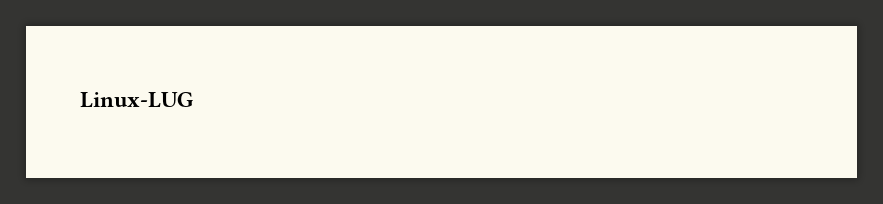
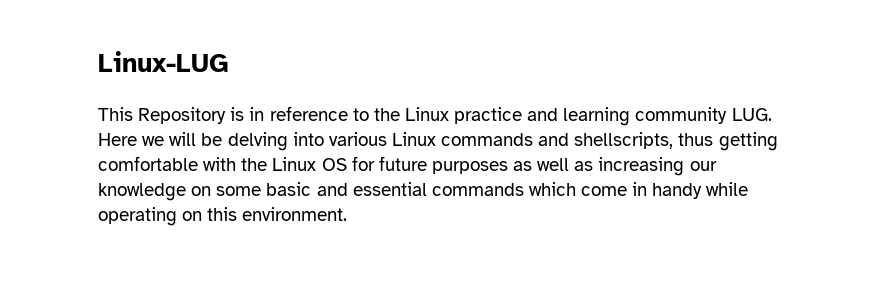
+ This Repository is in reference to the Linux practice and learning community LUG. Here we will be delving into various Linux commands and shellscripts, thus getting comfortable with the Linux OS for future purposes as well as increasing our knowledge on some basic and essential commands which come in handy while operating on this environment.

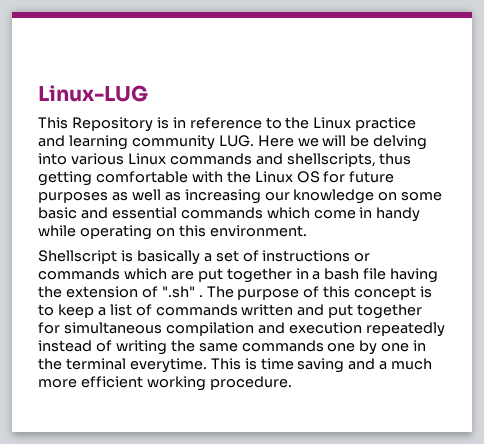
+ Shellscript is basically a set of instructions or commands which are put together in a bash file having the extension of ".sh" . The purpose of this concept is to keep a list of commands written and put together for simultaneous compilation and execution repeatedly instead of writing the same commands one by one in the terminal everytime. This is time saving and a much more efficient working procedure.

